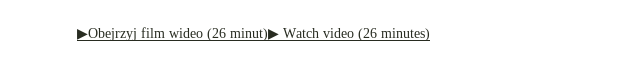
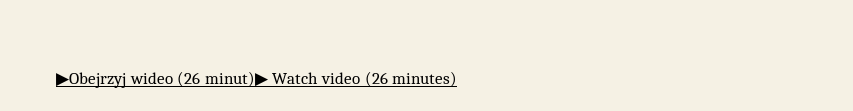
- ▶Obejrzyj film wideo (26 minut)▶ Watch video (26 minutes)
+ ▶Obejrzyj wideo (26 minut)▶ Watch video (26 minutes)

